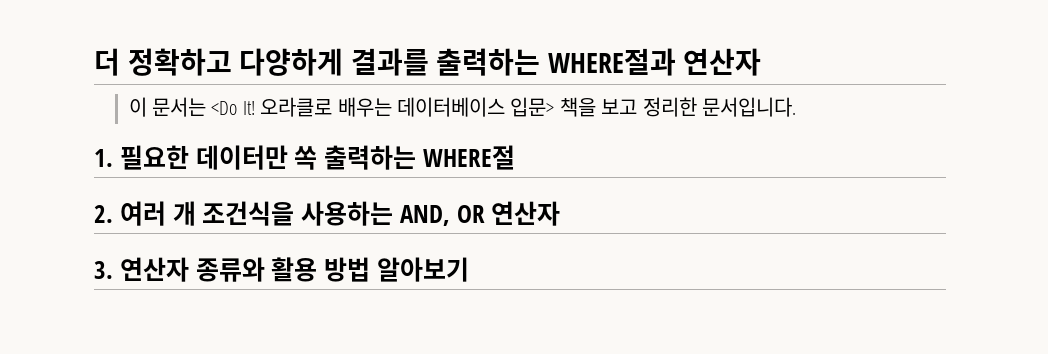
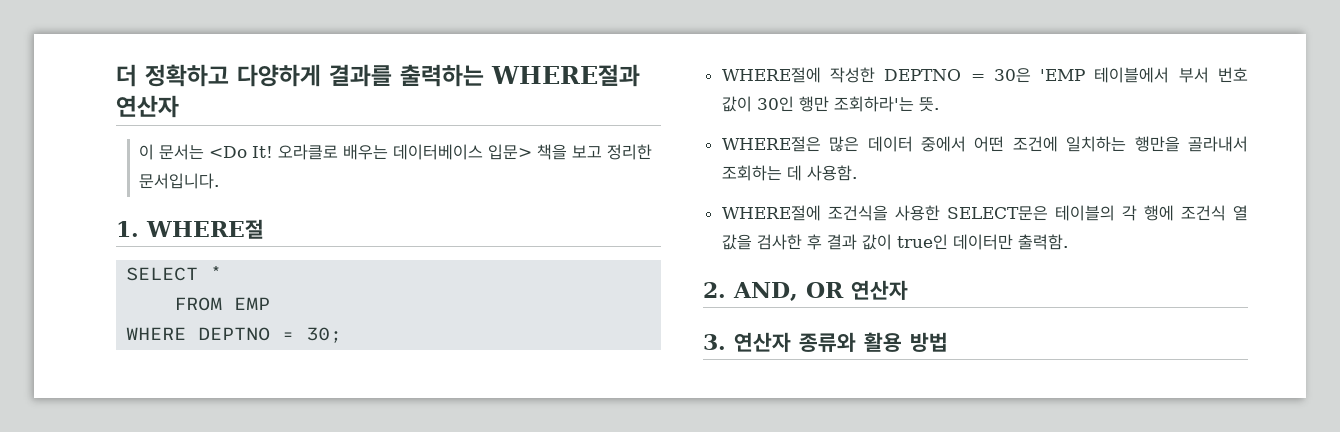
- 1. 필요한 데이터만 쏙 출력하는 WHERE절
- 2. 여러 개 조건식을 사용하는 AND, OR 연산자
+ 1. WHERE절
+ SELECT *
+ FROM EMP
+ WHERE DEPTNO = 30;
+ WHERE절에 작성한 DEPTNO = 30은 'EMP 테이블에서 부서 번호 값이 30인 행만 조회하라'는 뜻.
+ WHERE절은 많은 데이터 중에서 어떤 조건에 일치하는 행만을 골라내서 조회하는 데 사용함.
+ WHERE절에 조건식을 사용한 SELECT문은 테이블의 각 행에 조건식 열 값을 검사한 후 결과 값이 true인 데이터만 출력함.
+ 2. AND, OR 연산자
- 3. 연산자 종류와 활용 방법 알아보기
+ 3. 연산자 종류와 활용 방법

